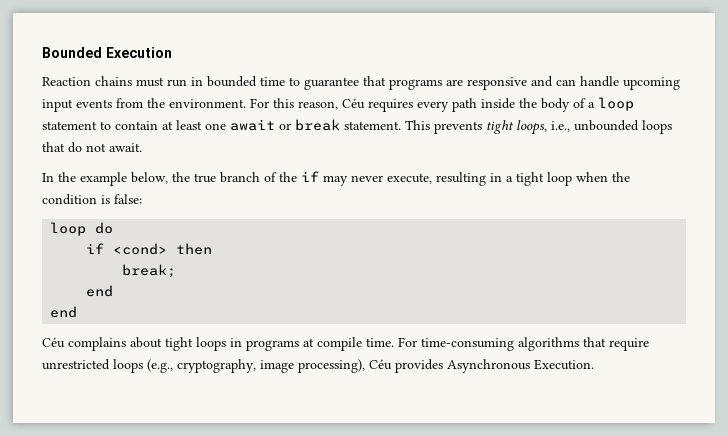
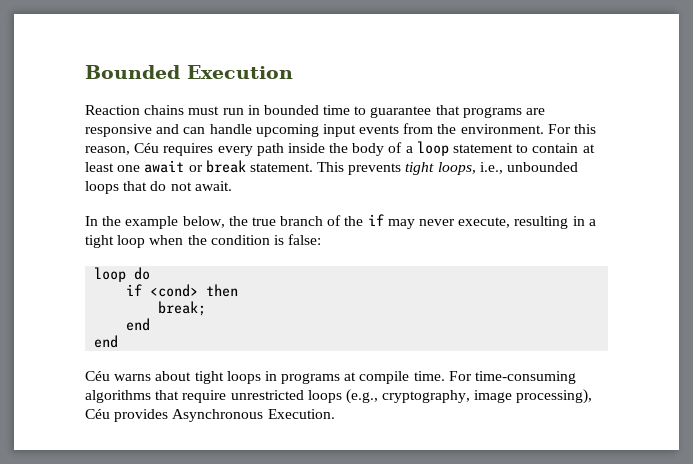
- Céu complains about tight loops in programs at compile time.
+ Céu warns about tight loops in programs at compile time.

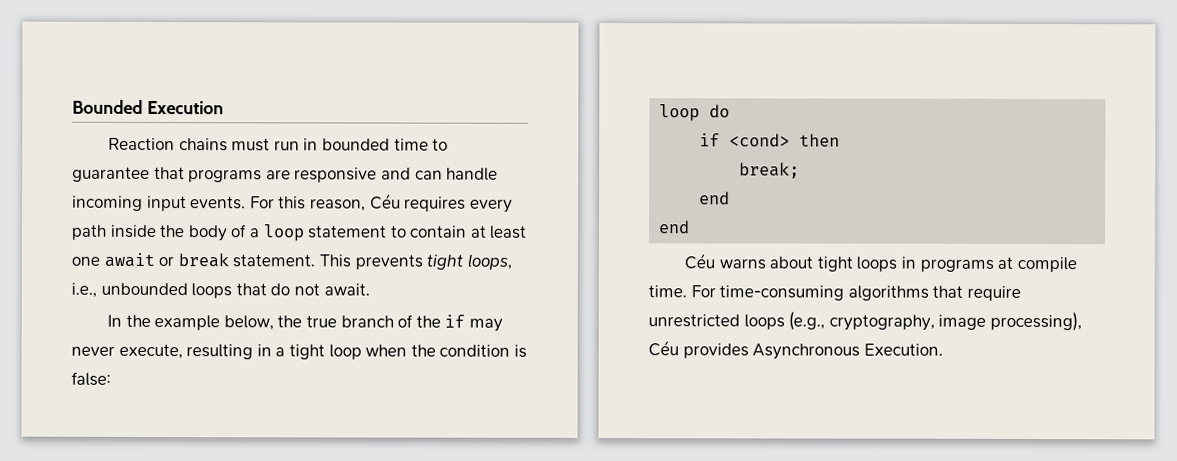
- Reaction chains must run in bounded time to guarantee that programs are responsive and can handle upcoming input events from the environment.
+ Reaction chains must run in bounded time to guarantee that programs are responsive and can handle incoming input events.

